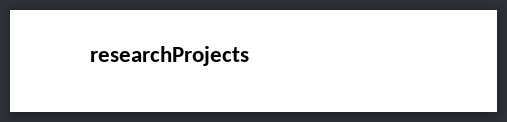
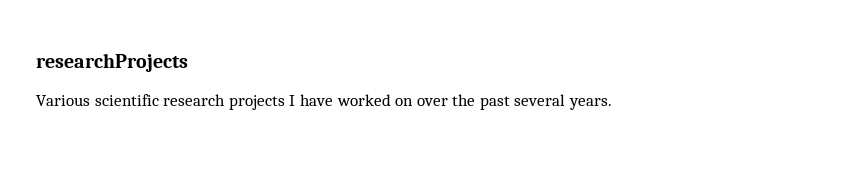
+ Various scientific research projects I have worked on over the past several years.

